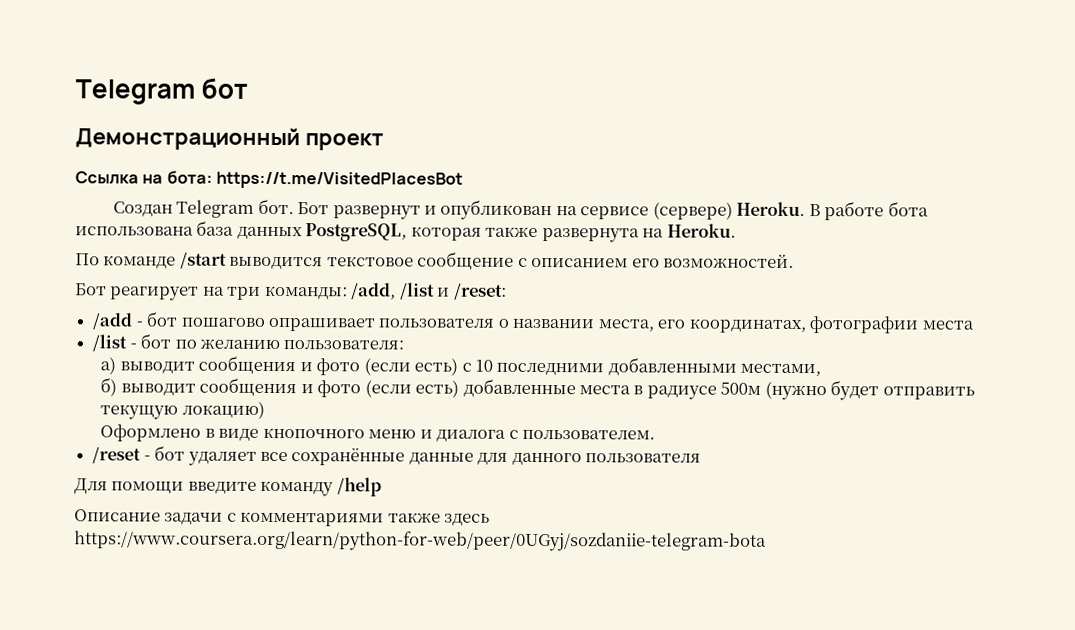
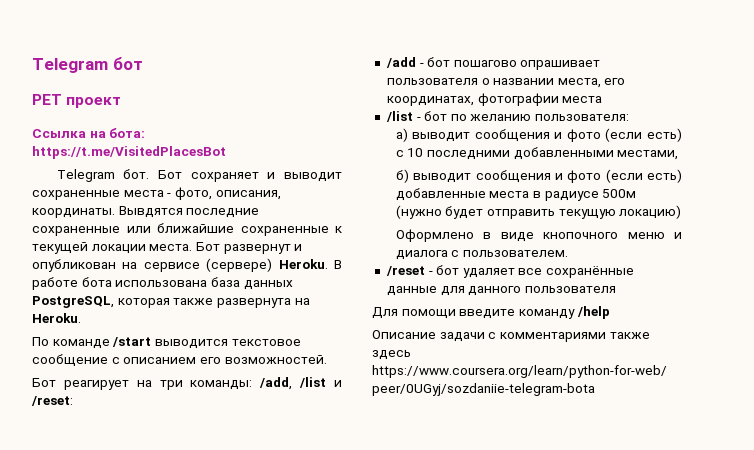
- Демонстрационный проект
+ PET проект
- Создан Тelegram бот.
+ Тelegram бот.
- Бот развернут и опубликован на сервисе (сервере) Heroku.
+ Бот сохраняет и выводит сохраненные места - фото, описания, координаты. Вывдятся последние сохраненные или ближайшие сохраненные к текущей локации места. Бот развернут и опубликован на сервисе (сервере) Heroku.

